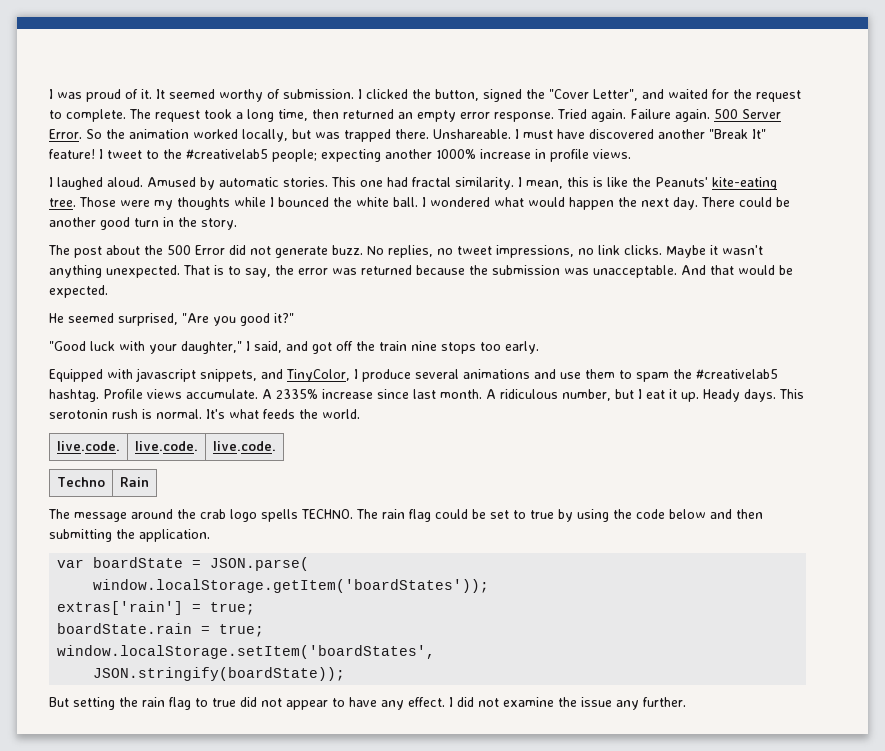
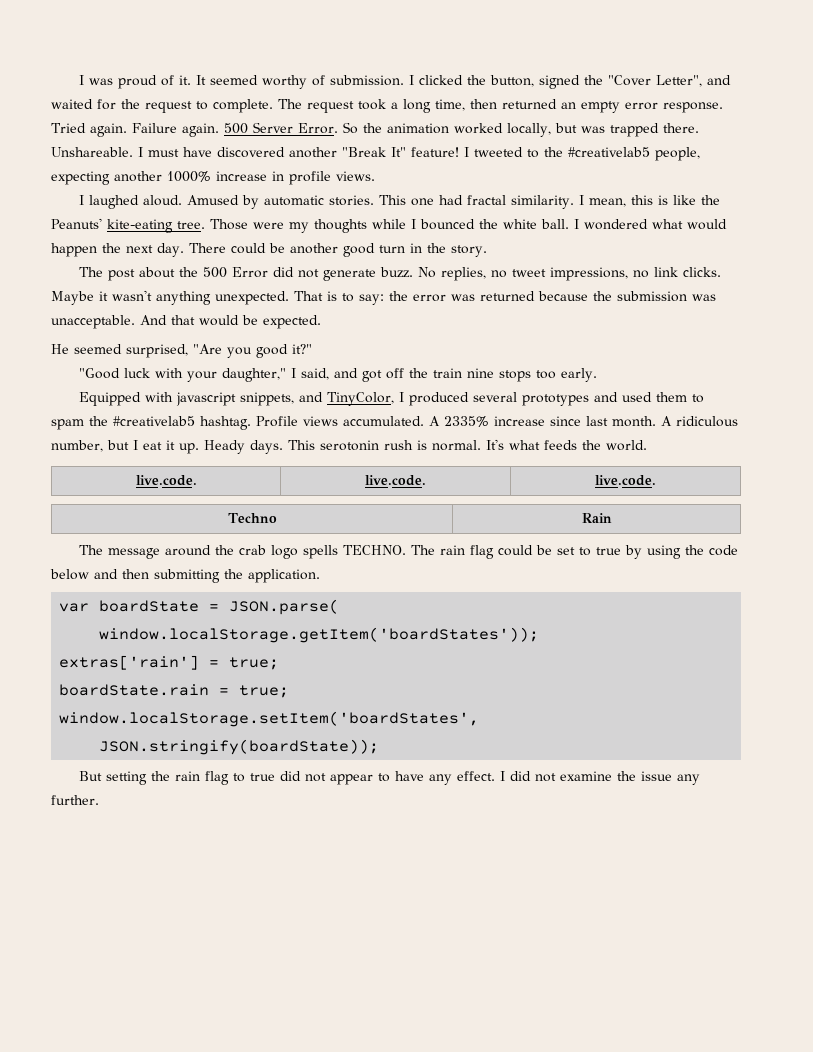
- I tweet to the #creativelab5 people; expecting another 1000% increase in profile views.
+ I tweeted to the #creativelab5 people, expecting another 1000% increase in profile views.
- That is to say, the error was returned because the submission was unacceptable.
+ That is to say: the error was returned because the submission was unacceptable.
- Equipped with javascript snippets, and TinyColor, I produce several animations and use them to spam the #creativelab5 hashtag.
+ Equipped with javascript snippets, and TinyColor, I produced several prototypes and used them to spam the #creativelab5 hashtag.
- Profile views accumulate.
+ Profile views accumulated.

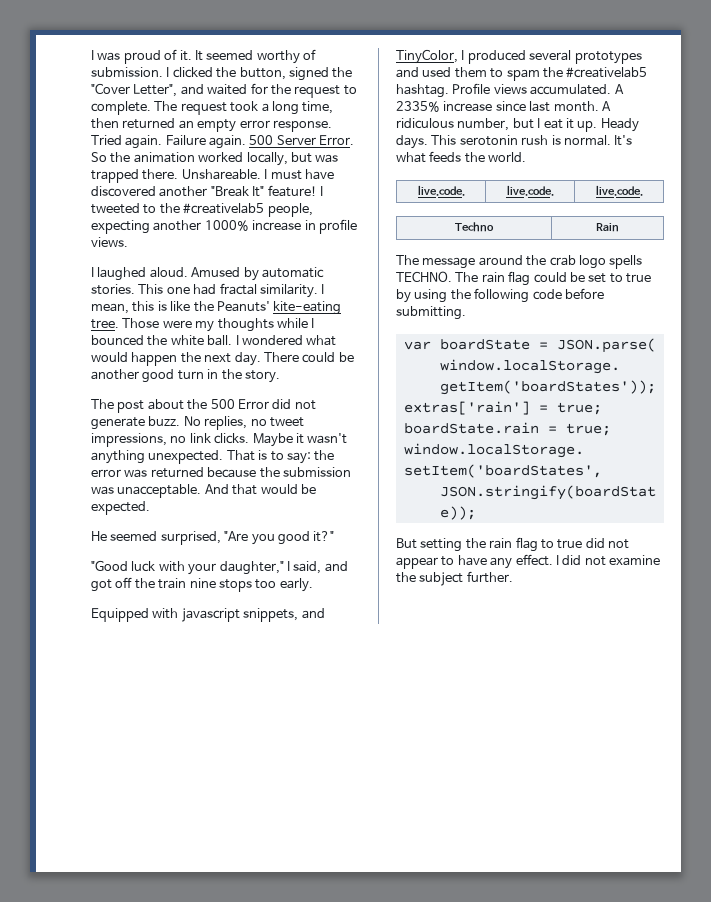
- The rain flag could be set to true by using the code below and then submitting the application.
+ The rain flag could be set to true by using the following code before submitting.
- I did not examine the issue any further.
+ I did not examine the subject further.

